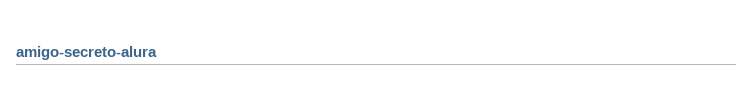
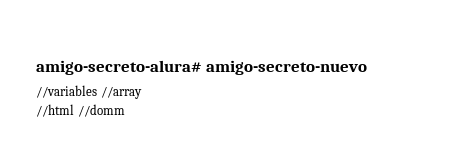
- amigo-secreto-alura
+ amigo-secreto-alura# amigo-secreto-nuevo
+ //variables //array
+ //html //domm

